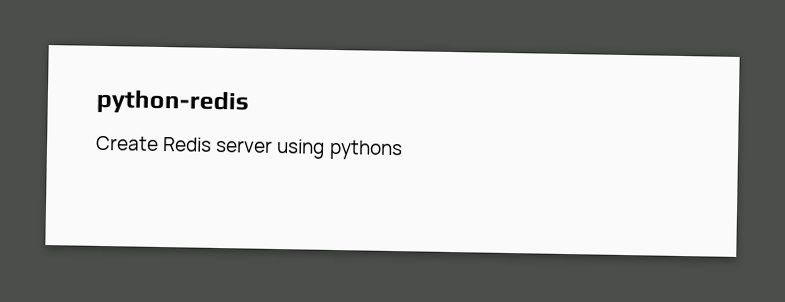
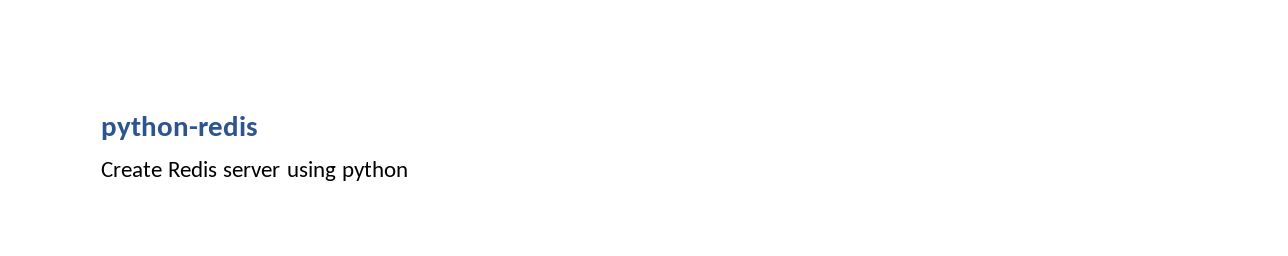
- Create Redis server using pythons
+ Create Redis server using python

